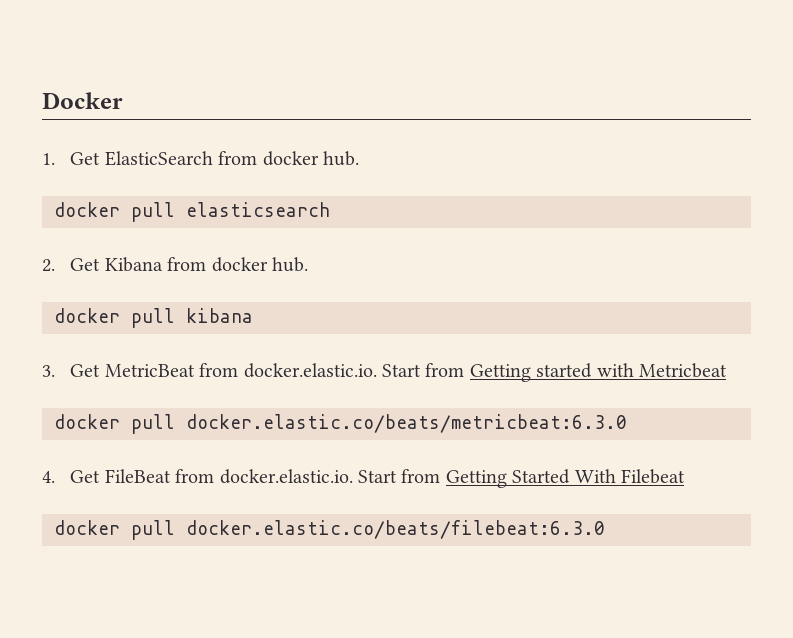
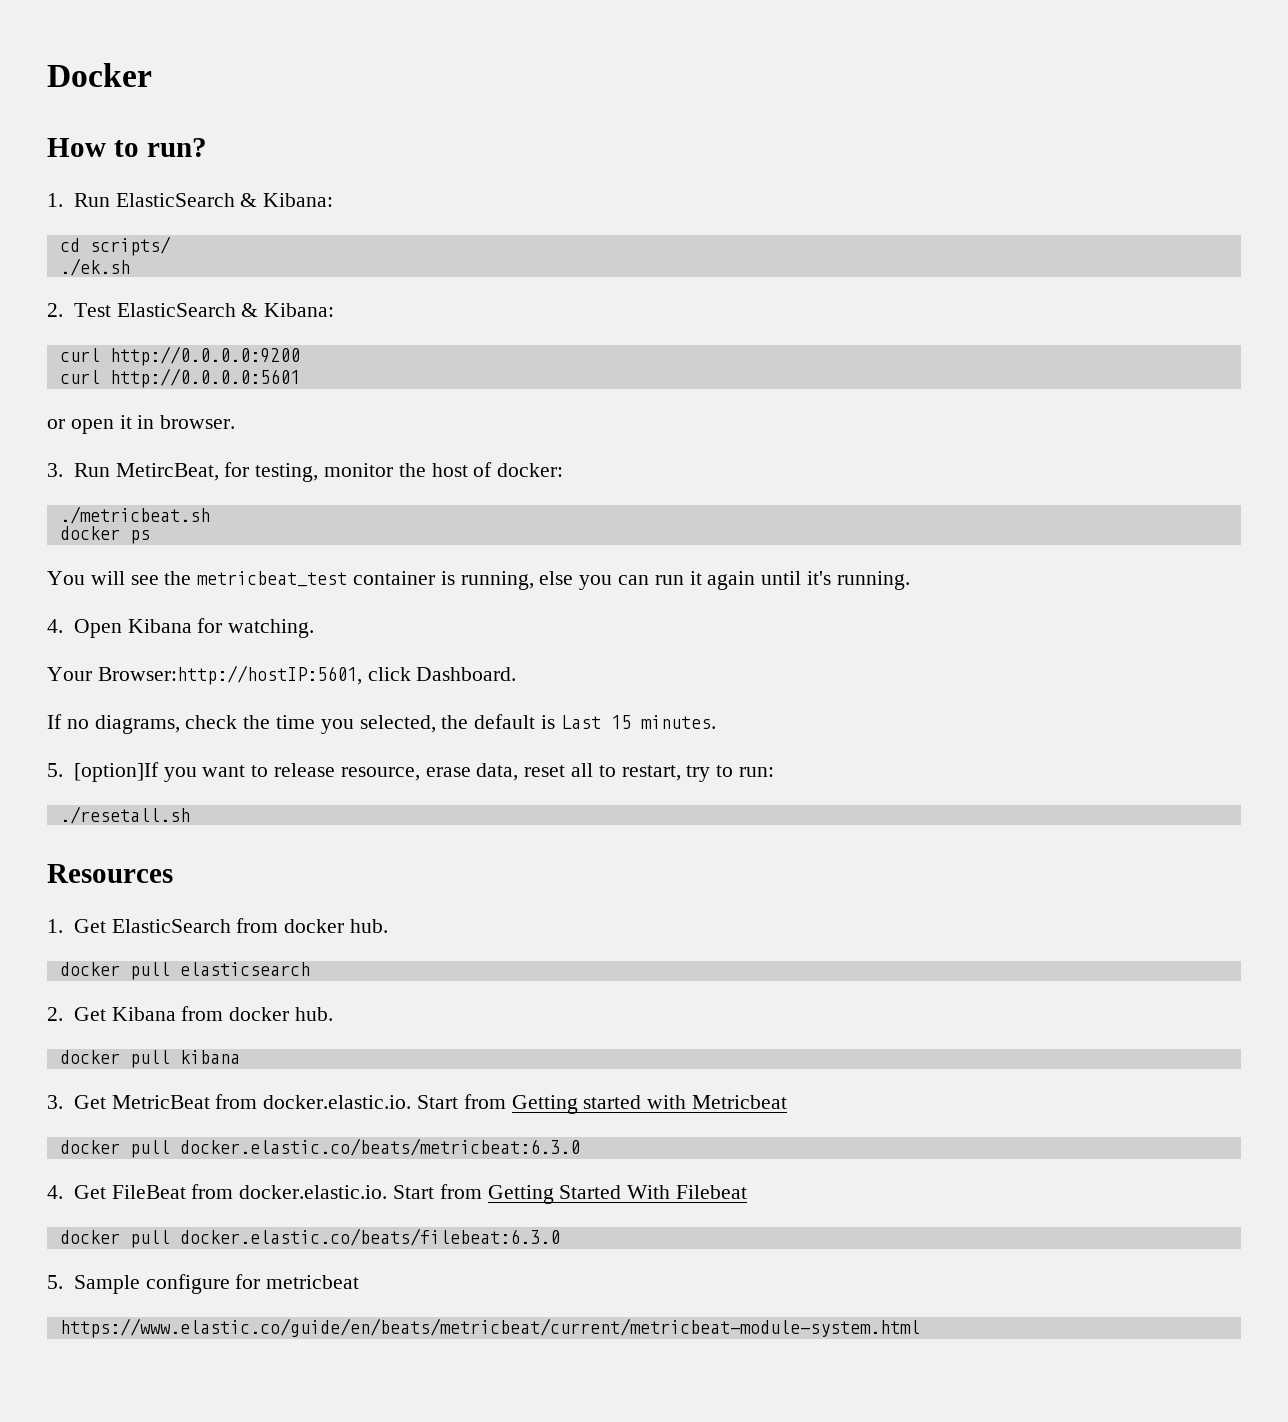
+ How to run?
+ 1. Run ElasticSearch & Kibana:
+ cd scripts/
+ ./ek.sh
+ 2. Test ElasticSearch & Kibana:
+ curl http://0.0.0.0:9200
+ curl http://0.0.0.0:5601
+ or open it in browser.
+ 3. Run MetircBeat, for testing, monitor the host of docker:
+ ./metricbeat.sh
+ docker ps
+ You will see the metricbeat_test container is running, else you can run it again until it's running.
+ 4. Open Kibana for watching.
+ Your Browser:http://hostIP:5601, click Dashboard.
+ If no diagrams, check the time you selected, the default is Last 15 minutes.
+ 5. [option]If you want to release resource, erase data, reset all to restart, try to run:
+ ./resetall.sh
+ Resources
+ 5. Sample configure for metricbeat
+ https://www.elastic.co/guide/en/beats/metricbeat/current/metricbeat-module-system.html

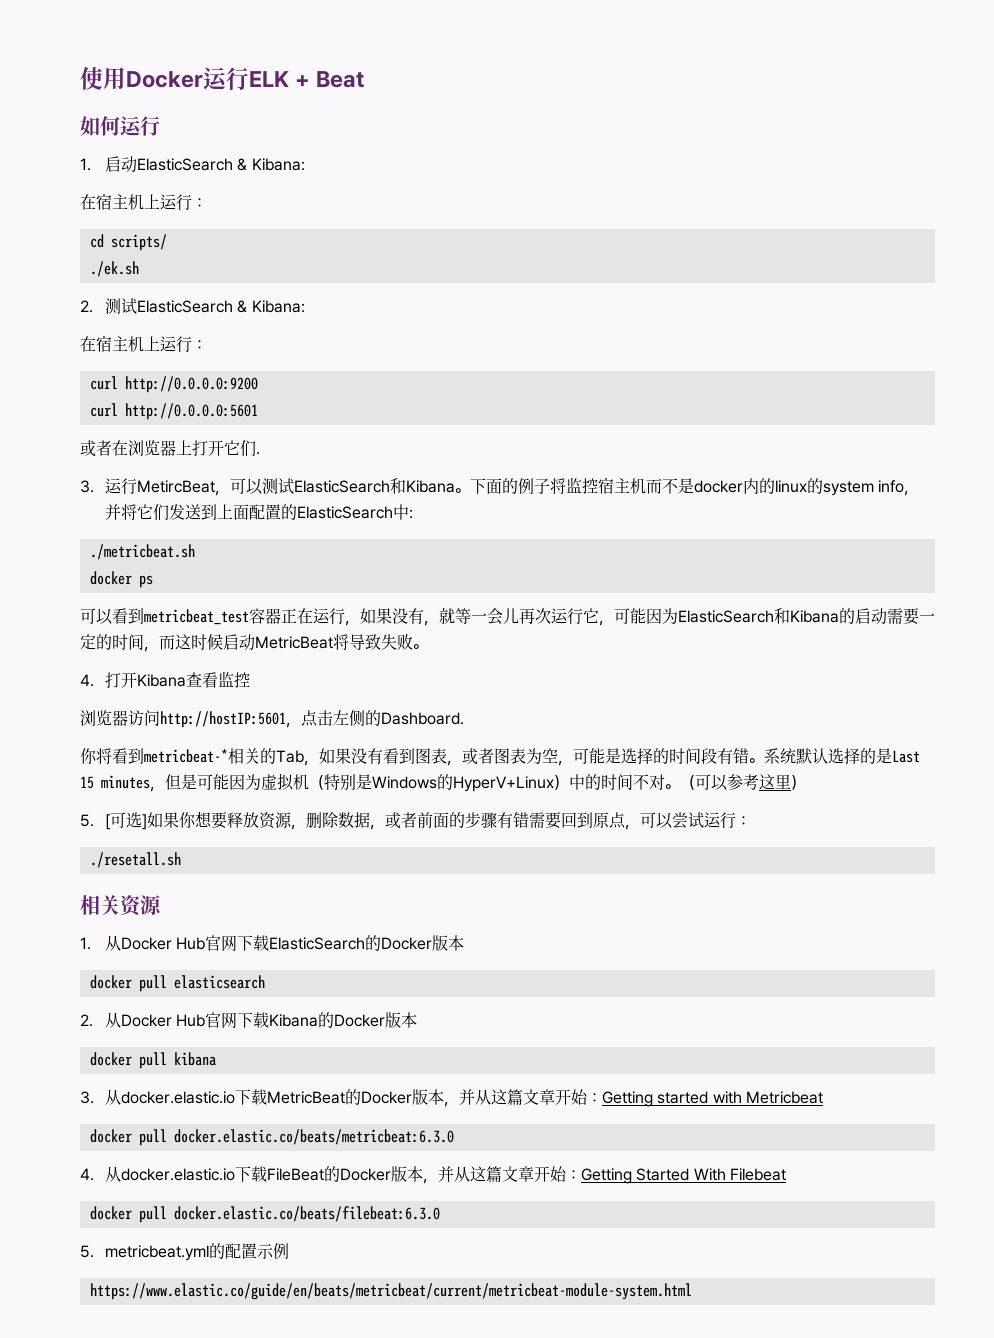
- Docker
- How to run?
- 1. Run ElasticSearch & Kibana:
+ 使用Docker运行ELK + Beat
+ 如何运行
+ 1.启动ElasticSearch & Kibana:
+ 在宿主机上运行：
- 2. Test ElasticSearch & Kibana:
+ 2.测试ElasticSearch & Kibana:
+ 在宿主机上运行：
- or open it in browser.
- 3. Run MetircBeat, for testing, monitor the host of docker:
+ 或者在浏览器上打开它们.
+ 3.运行MetircBeat，可以测试ElasticSearch和Kibana。下面的例子将监控宿主机而不是docker内的linux的system info，并将它们发送到上面配置的ElasticSearch中:
  ./metricbeat.sh
  docker ps
- You will see the metricbeat_test container is running, else you can run it again until it's running.
- 4. Open Kibana for watching.
- Your Browser:http://hostIP:5601, click Dashboard.
- If no diagrams, check the time you selected, the default is Last 15 minutes.
- 5. [option]If you want to release resource, erase data, reset all to restart, try to run:
+ 可以看到metricbeat_test容器正在运行，如果没有，就等一会儿再次运行它，可能因为ElasticSearch和Kibana的启动需要一定的时间，而这时候启动MetricBeat将导致失败。
+ 4.打开Kibana查看监控
+ 浏览器访问http://hostIP:5601，点击左侧的Dashboard.
+ 你将看到metricbeat-*相关的Tab，如果没有看到图表，或者图表为空，可能是选择的时间段有错。系统默认选择的是Last 15 minutes，但是可能因为虚拟机（特别是Windows的HyperV+Linux）中的时间不对。（可以参考这里）
+ 5. [可选]如果你想要释放资源，删除数据，或者前面的步骤有错需要回到原点，可以尝试运行：
- Resources
- 1. Get ElasticSearch from docker hub.
+ 相关资源
+ 1.从Docker Hub官网下载ElasticSearch的Docker版本
  docker pull elasticsearch
- 2. Get Kibana from docker hub.
+ 2.从Docker Hub官网下载Kibana的Docker版本
  docker pull kibana
- 3. Get MetricBeat from docker.elastic.io. Start from Getting started with Metricbeat
+ 3.从docker.elastic.io下载MetricBeat的Docker版本，并从这篇文章开始：Getting started with Metricbeat
- 4. Get FileBeat from docker.elastic.io. Start from Getting Started With Filebeat
+ 4.从docker.elastic.io下载FileBeat的Docker版本，并从这篇文章开始：Getting Started With Filebeat
- 5. Sample configure for metricbeat
+ 5. metricbeat.yml的配置示例

